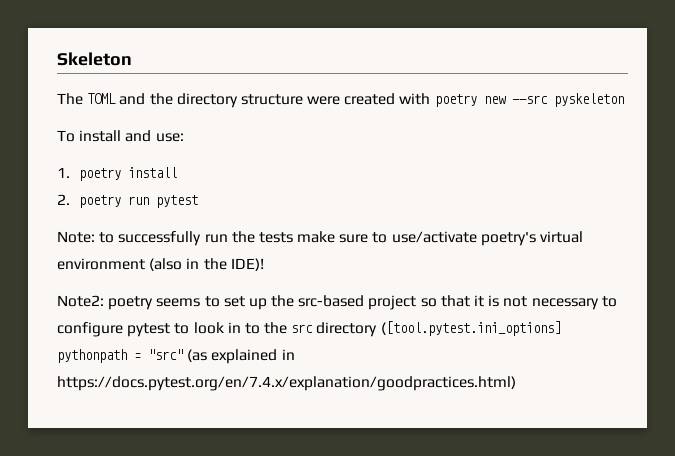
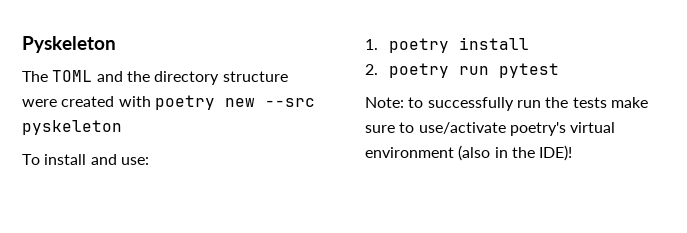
- Skeleton
+ Pyskeleton
- Note2: poetry seems to set up the src-based project so that it is not necessary to configure pytest to look in to the src directory ([tool.pytest.ini_options] pythonpath = "src" (as explained in https://docs.pytest.org/en/7.4.x/explanation/goodpractices.html)

